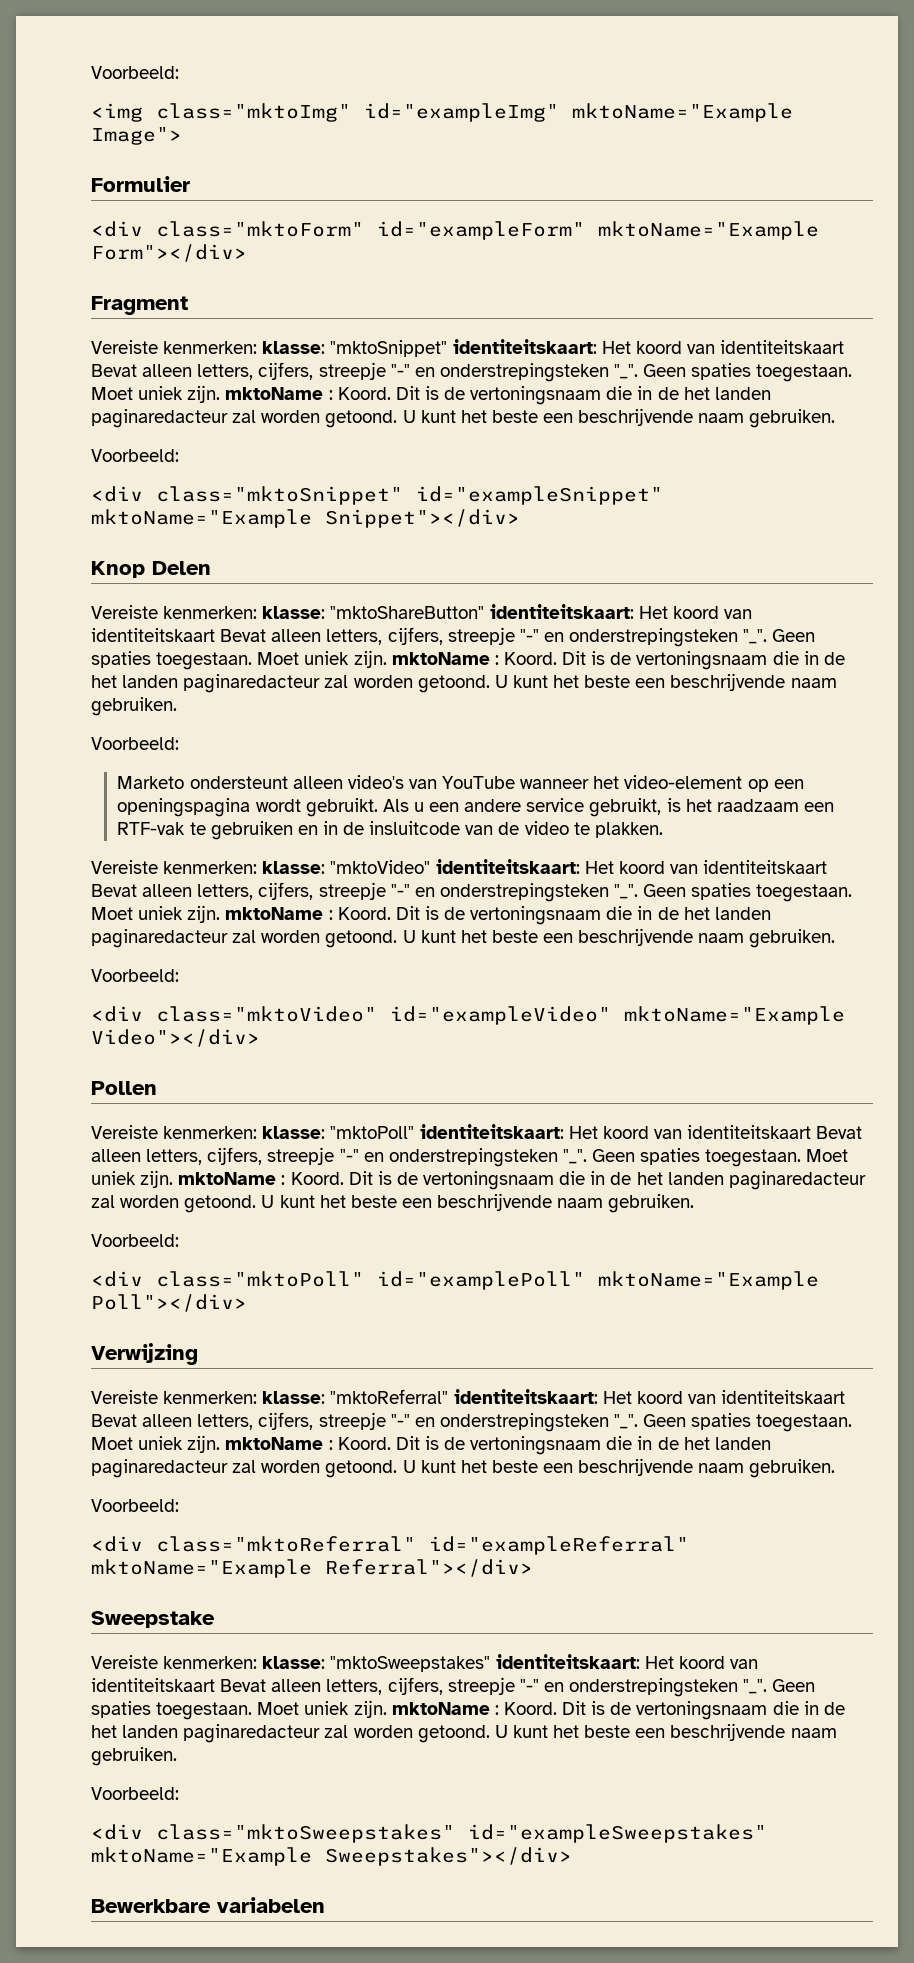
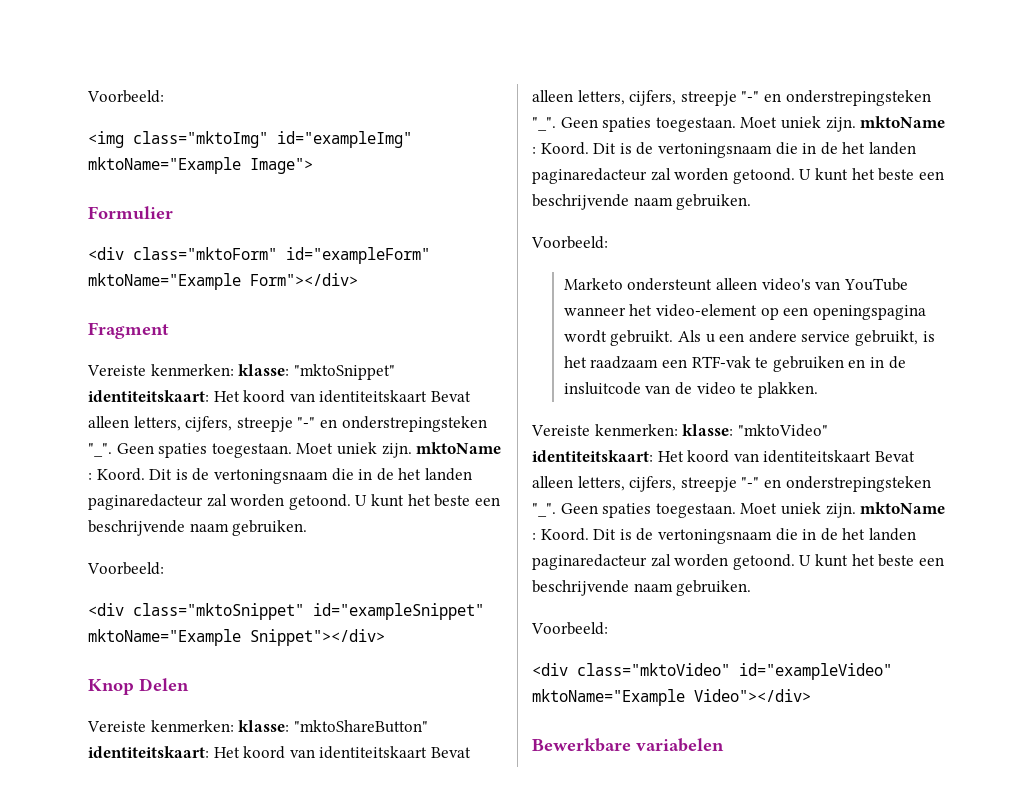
- Pollen
- Vereiste kenmerken: klasse: "mktoPoll" identiteitskaart: Het koord van identiteitskaart Bevat alleen letters, cijfers, streepje "-" en onderstrepingsteken "_". Geen spaties toegestaan. Moet uniek zijn. mktoName : Koord. Dit is de vertoningsnaam die in de het landen paginaredacteur zal worden getoond. U kunt het beste een beschrijvende naam gebruiken.
- Voorbeeld:
- <div class="mktoPoll" id="examplePoll" mktoName="Example Poll"></div>
- Verwijzing
- Vereiste kenmerken: klasse: "mktoReferral" identiteitskaart: Het koord van identiteitskaart Bevat alleen letters, cijfers, streepje "-" en onderstrepingsteken "_". Geen spaties toegestaan. Moet uniek zijn. mktoName : Koord. Dit is de vertoningsnaam die in de het landen paginaredacteur zal worden getoond. U kunt het beste een beschrijvende naam gebruiken.
- Voorbeeld:
- <div class="mktoReferral" id="exampleReferral" mktoName="Example Referral"></div>
- Sweepstake
- Vereiste kenmerken: klasse: "mktoSweepstakes" identiteitskaart: Het koord van identiteitskaart Bevat alleen letters, cijfers, streepje "-" en onderstrepingsteken "_". Geen spaties toegestaan. Moet uniek zijn. mktoName : Koord. Dit is de vertoningsnaam die in de het landen paginaredacteur zal worden getoond. U kunt het beste een beschrijvende naam gebruiken.
- Voorbeeld:
- <div class="mktoSweepstakes" id="exampleSweepstakes" mktoName="Example Sweepstakes"></div>

